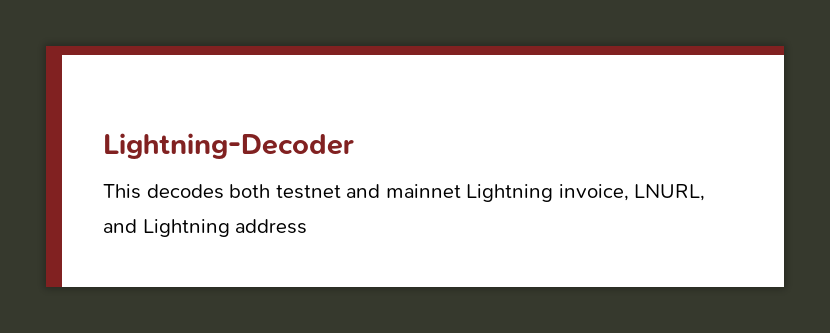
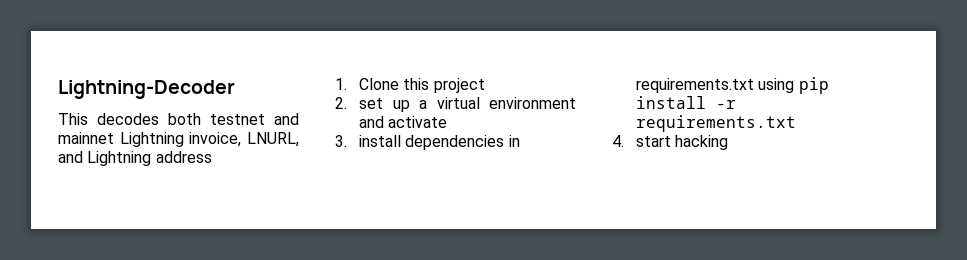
+ 1. Clone this project
+ 2. set up a virtual environment and activate
+ 3. install dependencies in requirements.txt using pip install -r requirements.txt
+ 4. start hacking

